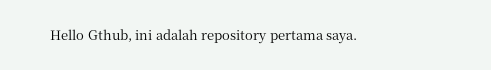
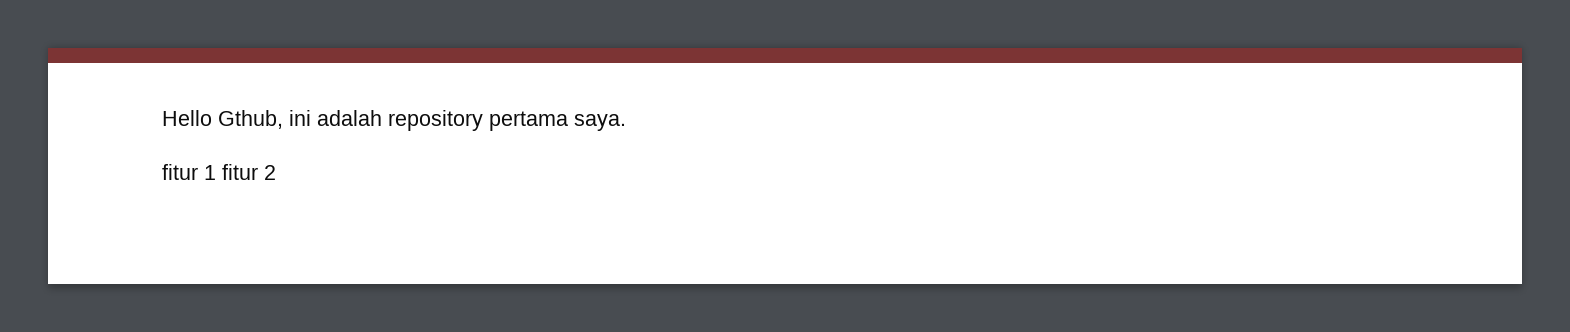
+ fitur 1 fitur 2

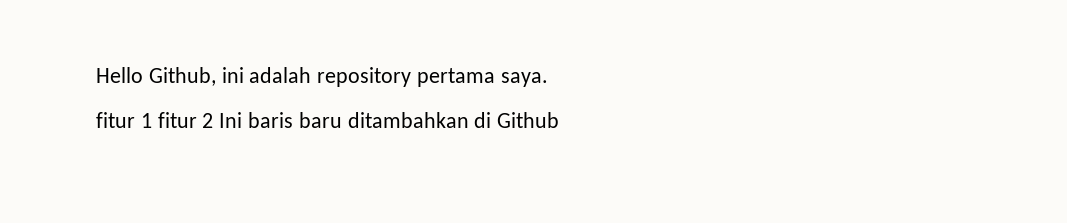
- Hello Gthub, ini adalah repository pertama saya.
+ Hello Github, ini adalah repository pertama saya.
- fitur 1 fitur 2
+ fitur 1 fitur 2 Ini baris baru ditambahkan di Github

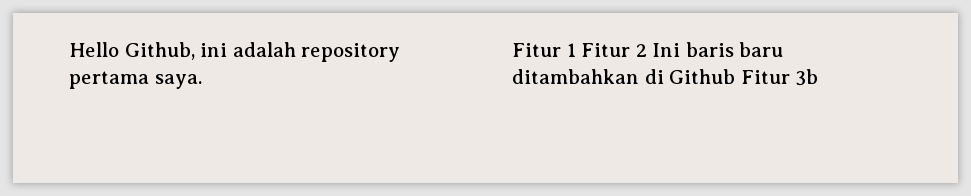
- fitur 1 fitur 2 Ini baris baru ditambahkan di Github
+ Fitur 1 Fitur 2 Ini baris baru ditambahkan di Github Fitur 3b

